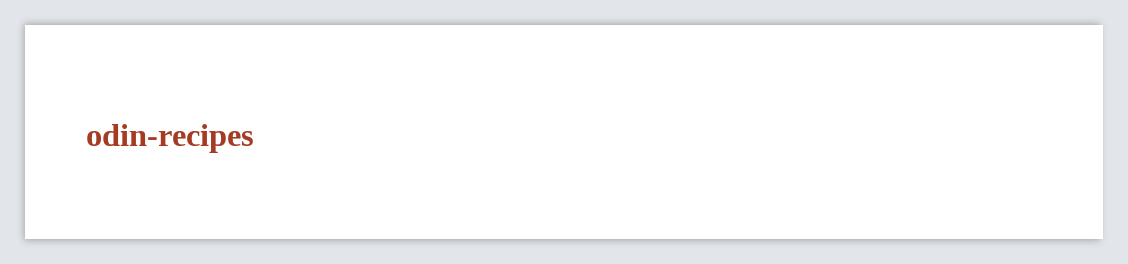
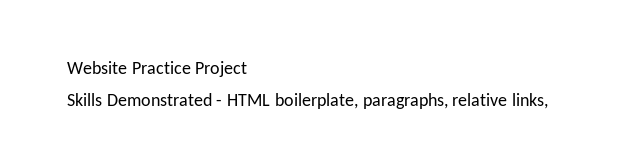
- odin-recipes
+ Website Practice Project
+ Skills Demonstrated - HTML boilerplate, paragraphs, relative links,

